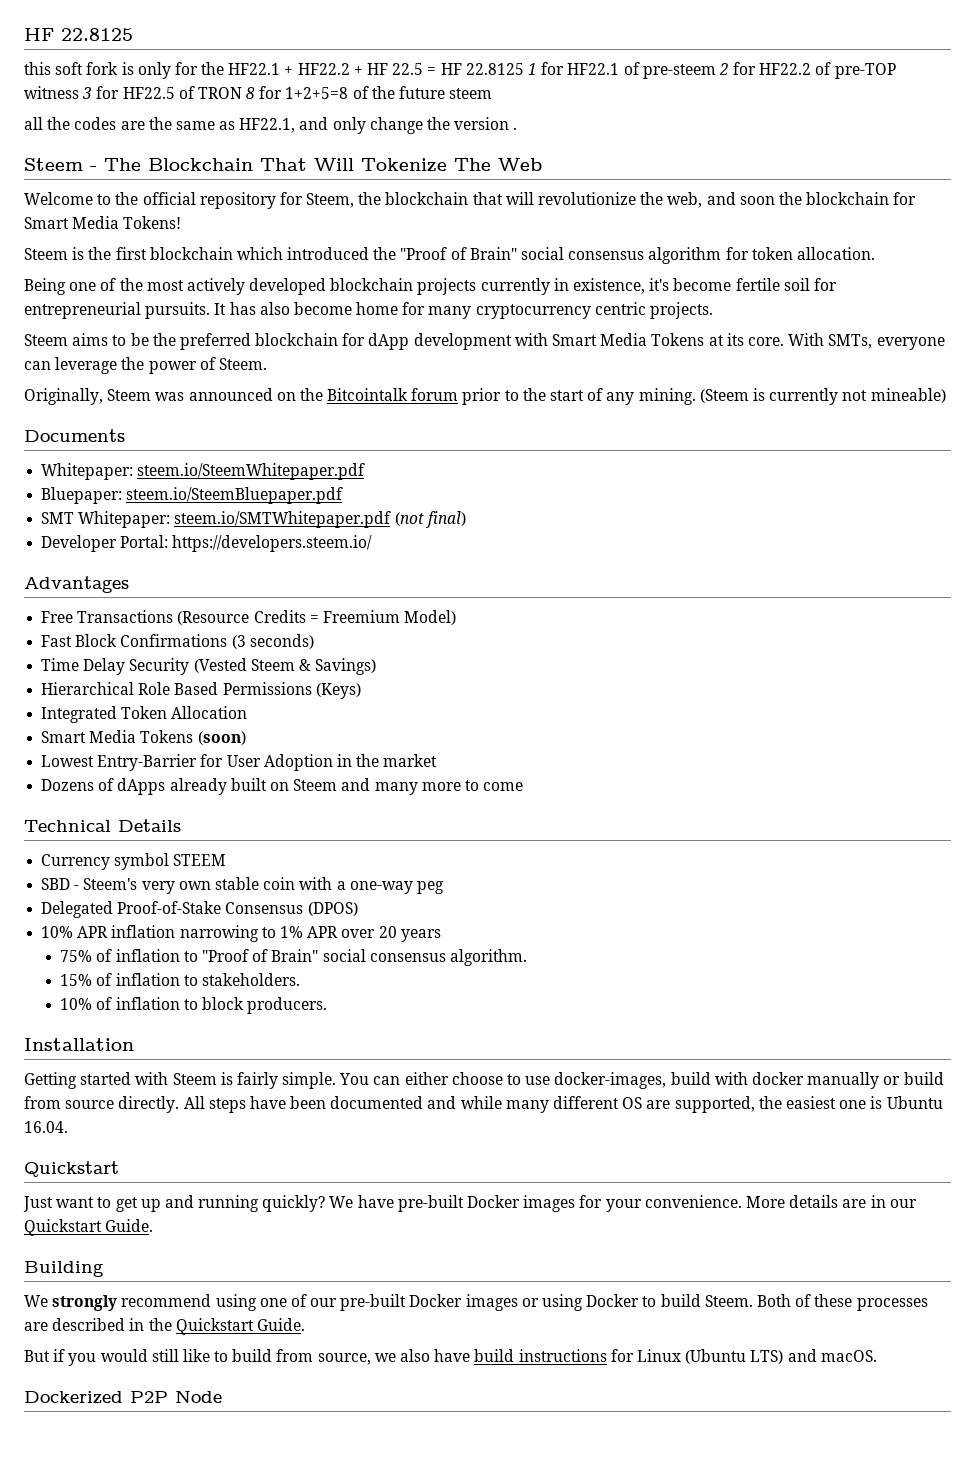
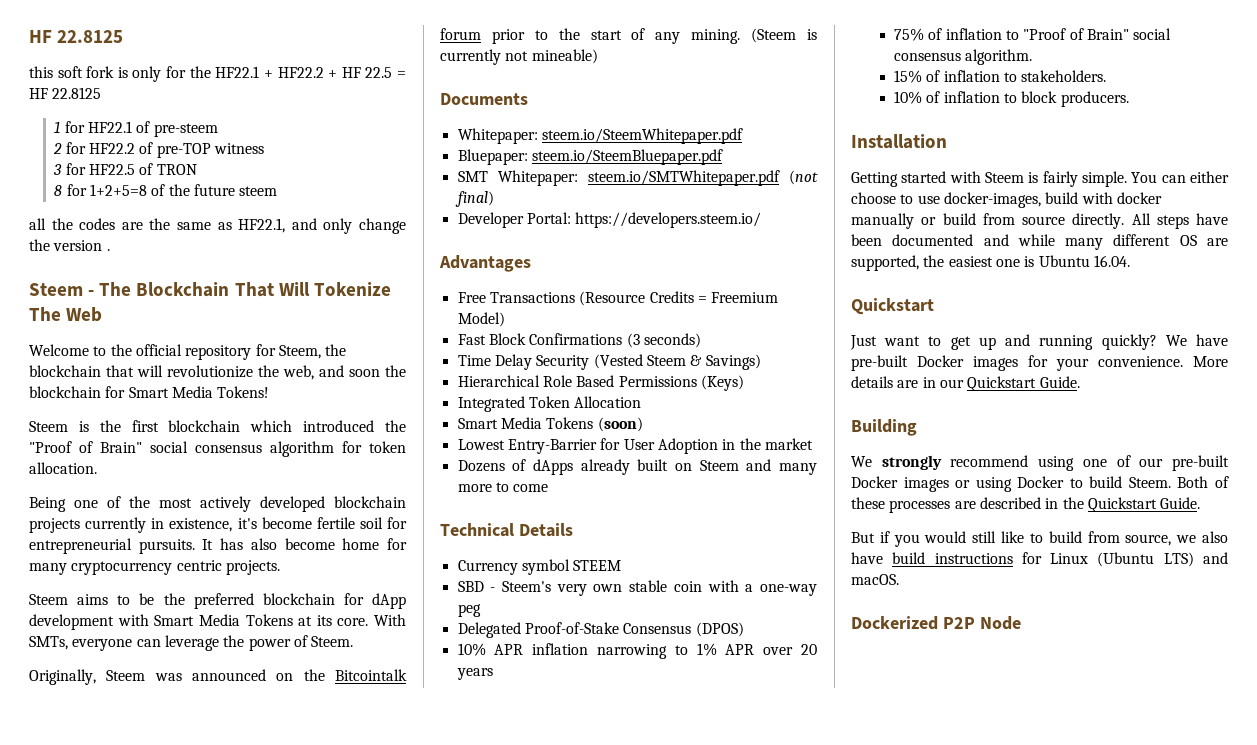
- this soft fork is only for the HF22.1 + HF22.2 + HF 22.5 = HF 22.8125 1 for HF22.1 of pre-steem 2 for HF22.2 of pre-TOP witness 3 for HF22.5 of TRON 8 for 1+2+5=8 of the future steem
+ this soft fork is only for the HF22.1 + HF22.2 + HF 22.5 = HF 22.8125
+ 1 for HF22.1 of pre-steem
+ 2 for HF22.2 of pre-TOP witness
+ 3 for HF22.5 of TRON
+ 8 for 1+2+5=8 of the future steem

